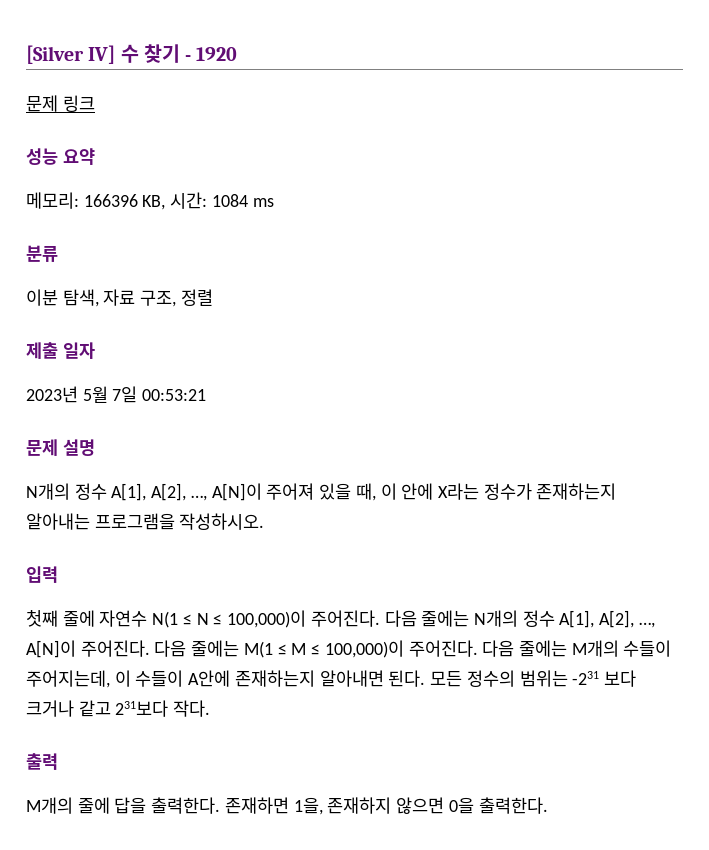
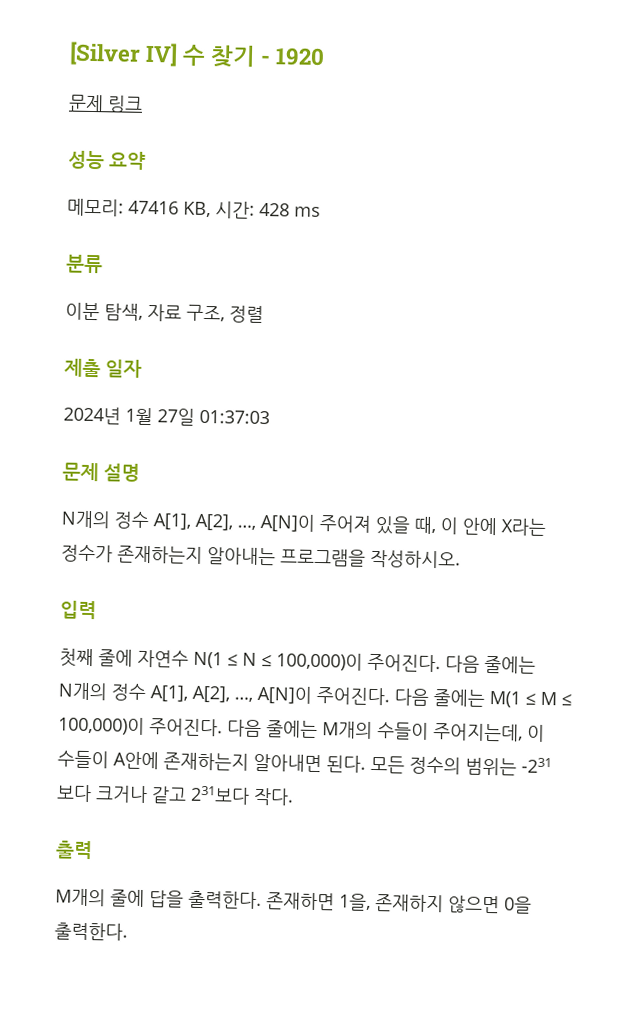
- 메모리: 166396 KB, 시간: 1084 ms
+ 메모리: 47416 KB, 시간: 428 ms
- 2023년 5월 7일 00:53:21
+ 2024년 1월 27일 01:37:03

